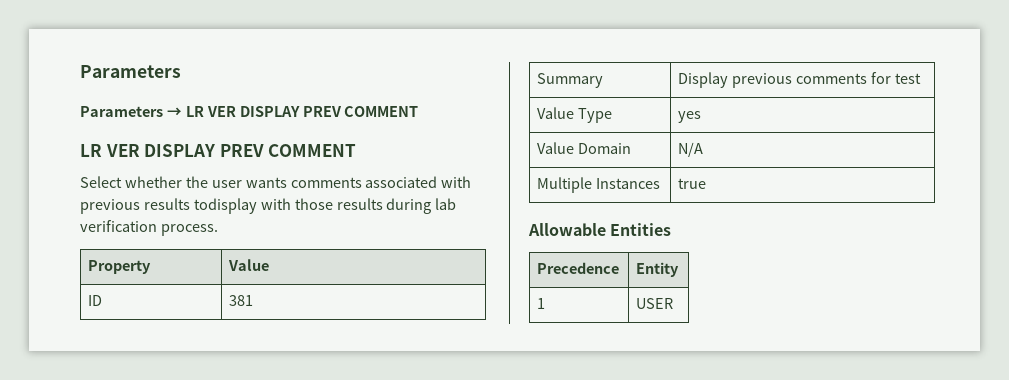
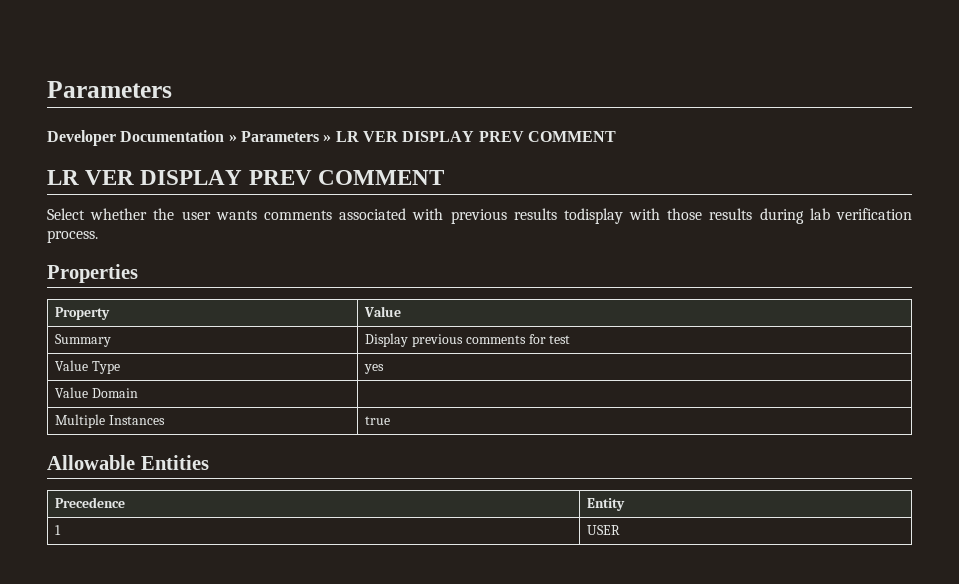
- Parameters → LR VER DISPLAY PREV COMMENT
+ Developer Documentation » Parameters » LR VER DISPLAY PREV COMMENT
+ Properties
- ID | 381
- Value Domain | N/A
+ Value Domain |

